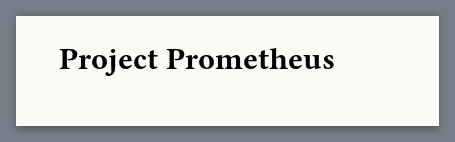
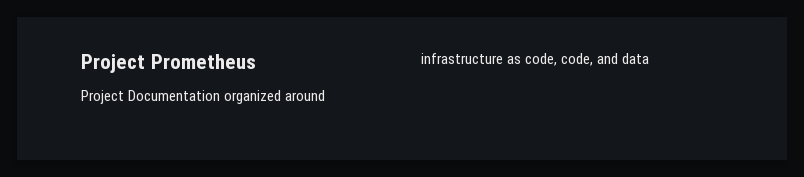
+ Project Documentation organized around infrastructure as code, code, and data

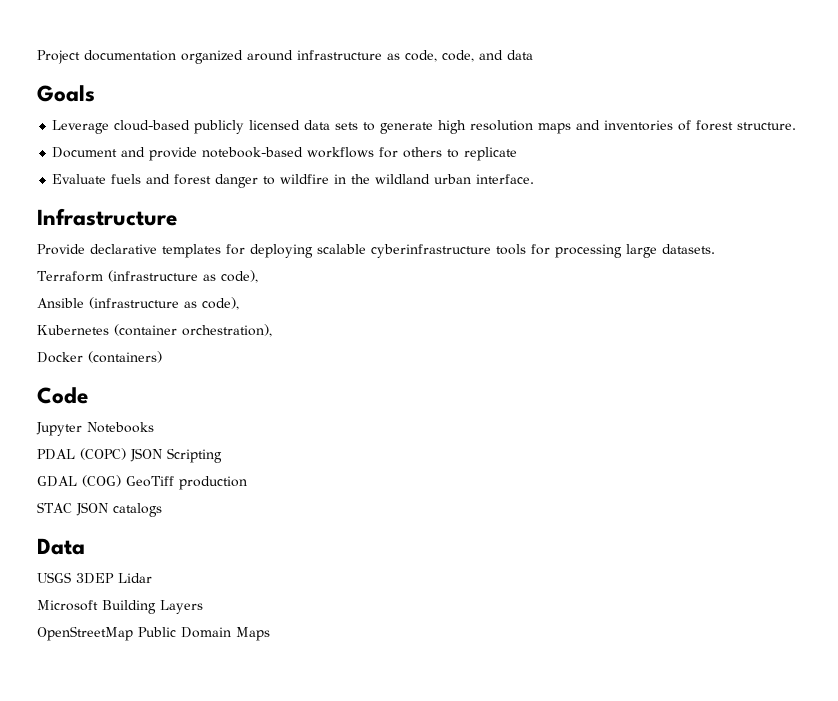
- Project Prometheus
- Project Documentation organized around infrastructure as code, code, and data
+ Project documentation organized around infrastructure as code, code, and data
+ Goals
+ Leverage cloud-based publicly licensed data sets to generate high resolution maps and inventories of forest structure.
+ Document and provide notebook-based workflows for others to replicate
+ Evaluate fuels and forest danger to wildfire in the wildland urban interface.
+ Infrastructure
+ Provide declarative templates for deploying scalable cyberinfrastructure tools for processing large datasets.
+ Terraform (infrastructure as code),
+ Ansible (infrastructure as code),
+ Kubernetes (container orchestration),
+ Docker (containers)
+ Code
+ Jupyter Notebooks
+ PDAL (COPC) JSON Scripting
+ GDAL (COG) GeoTiff production
+ STAC JSON catalogs
+ Data
+ USGS 3DEP Lidar
+ Microsoft Building Layers
+ OpenStreetMap Public Domain Maps

